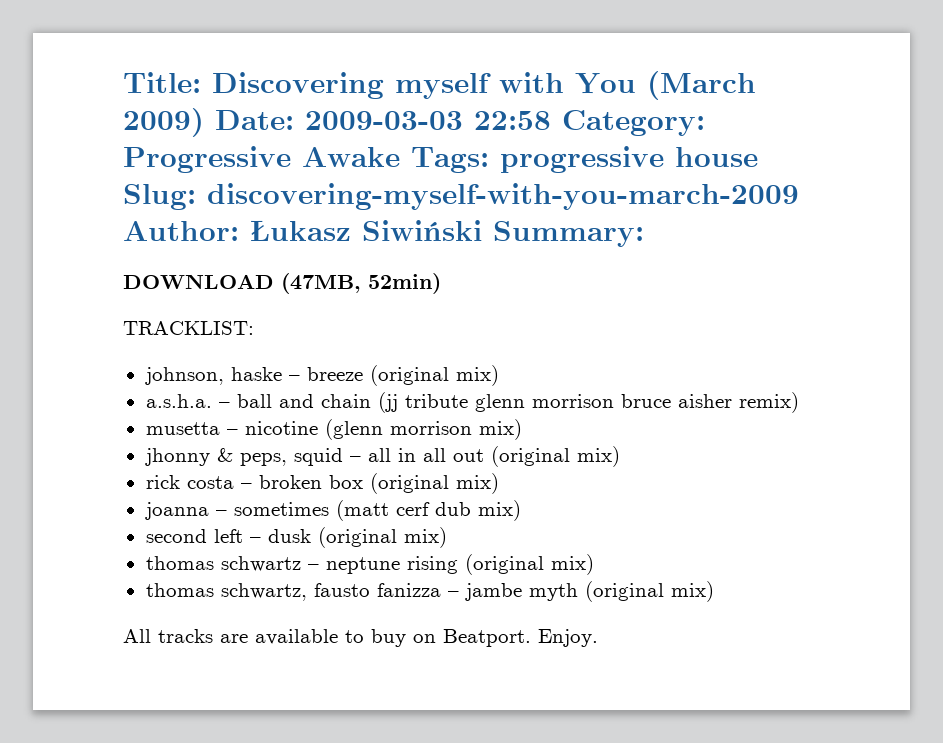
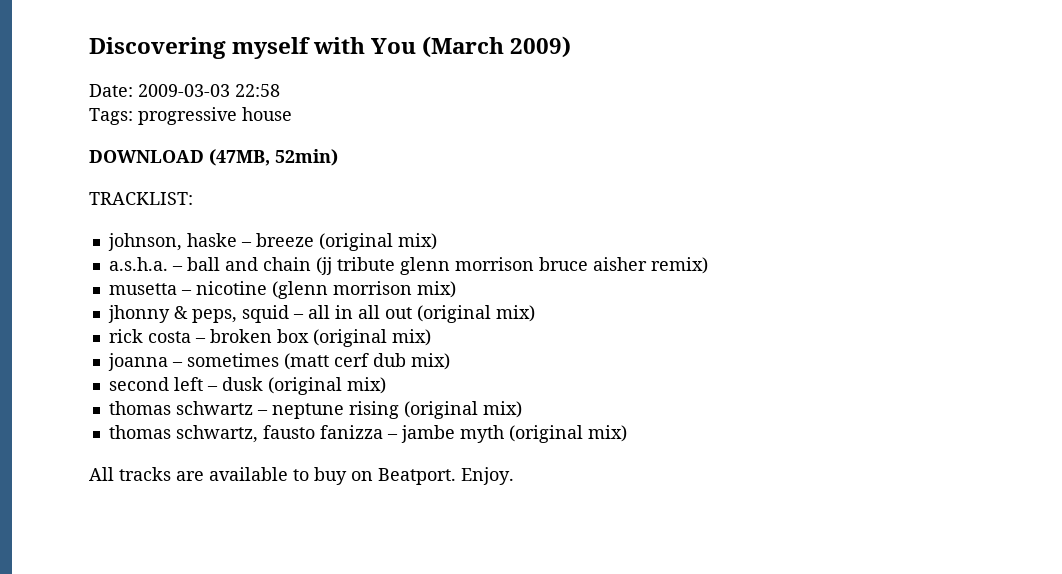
- Title: Discovering myself with You (March 2009) Date: 2009-03-03 22:58 Category: Progressive Awake Tags: progressive house Slug: discovering-myself-with-you-march-2009 Author: Łukasz Siwiński Summary:
+ Discovering myself with You (March 2009)
+ Date: 2009-03-03 22:58
+ Tags: progressive house

